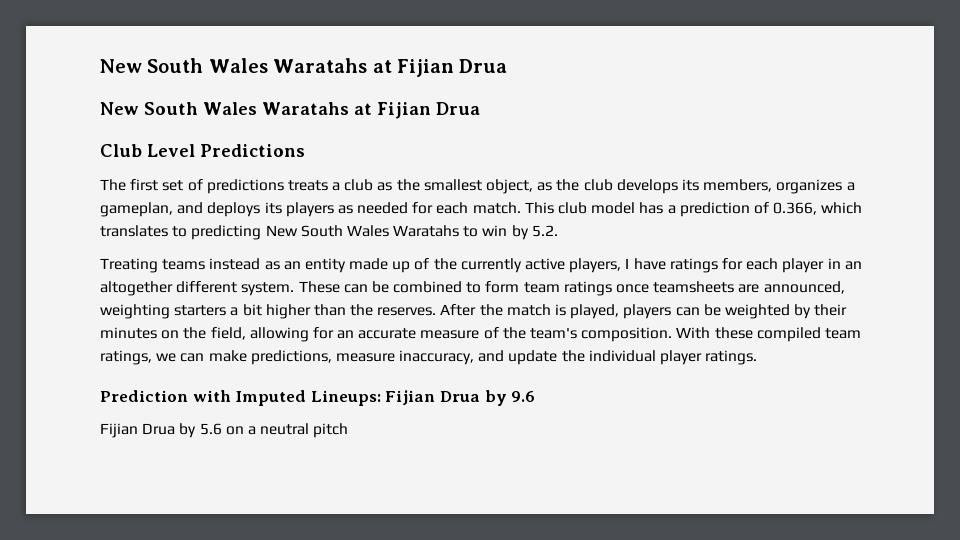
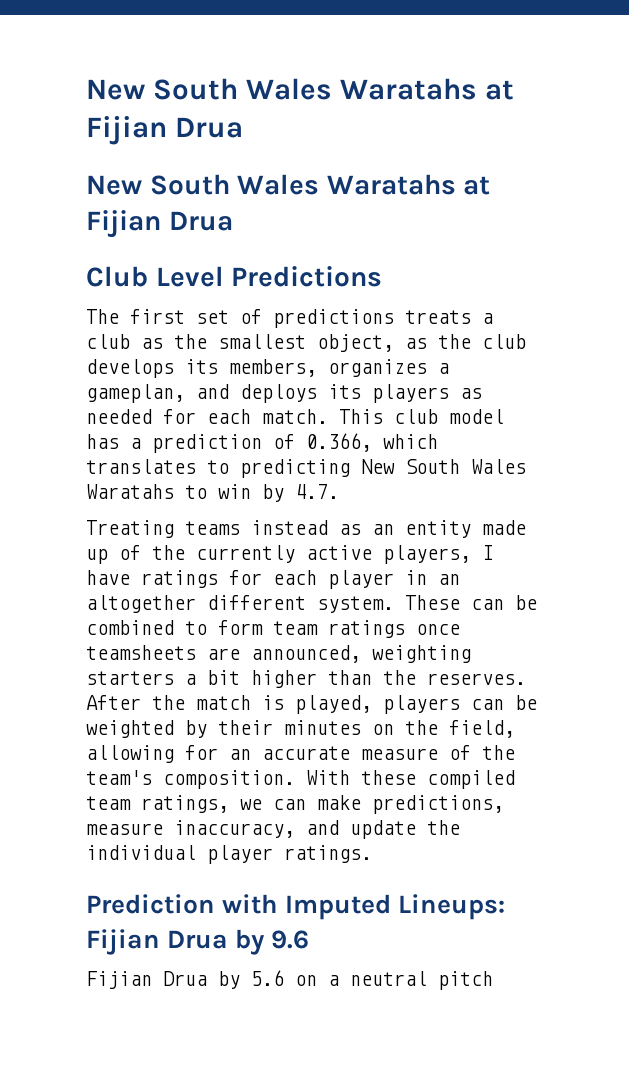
- This club model has a prediction of 0.366, which translates to predicting New South Wales Waratahs to win by 5.2.
+ This club model has a prediction of 0.366, which translates to predicting New South Wales Waratahs to win by 4.7.

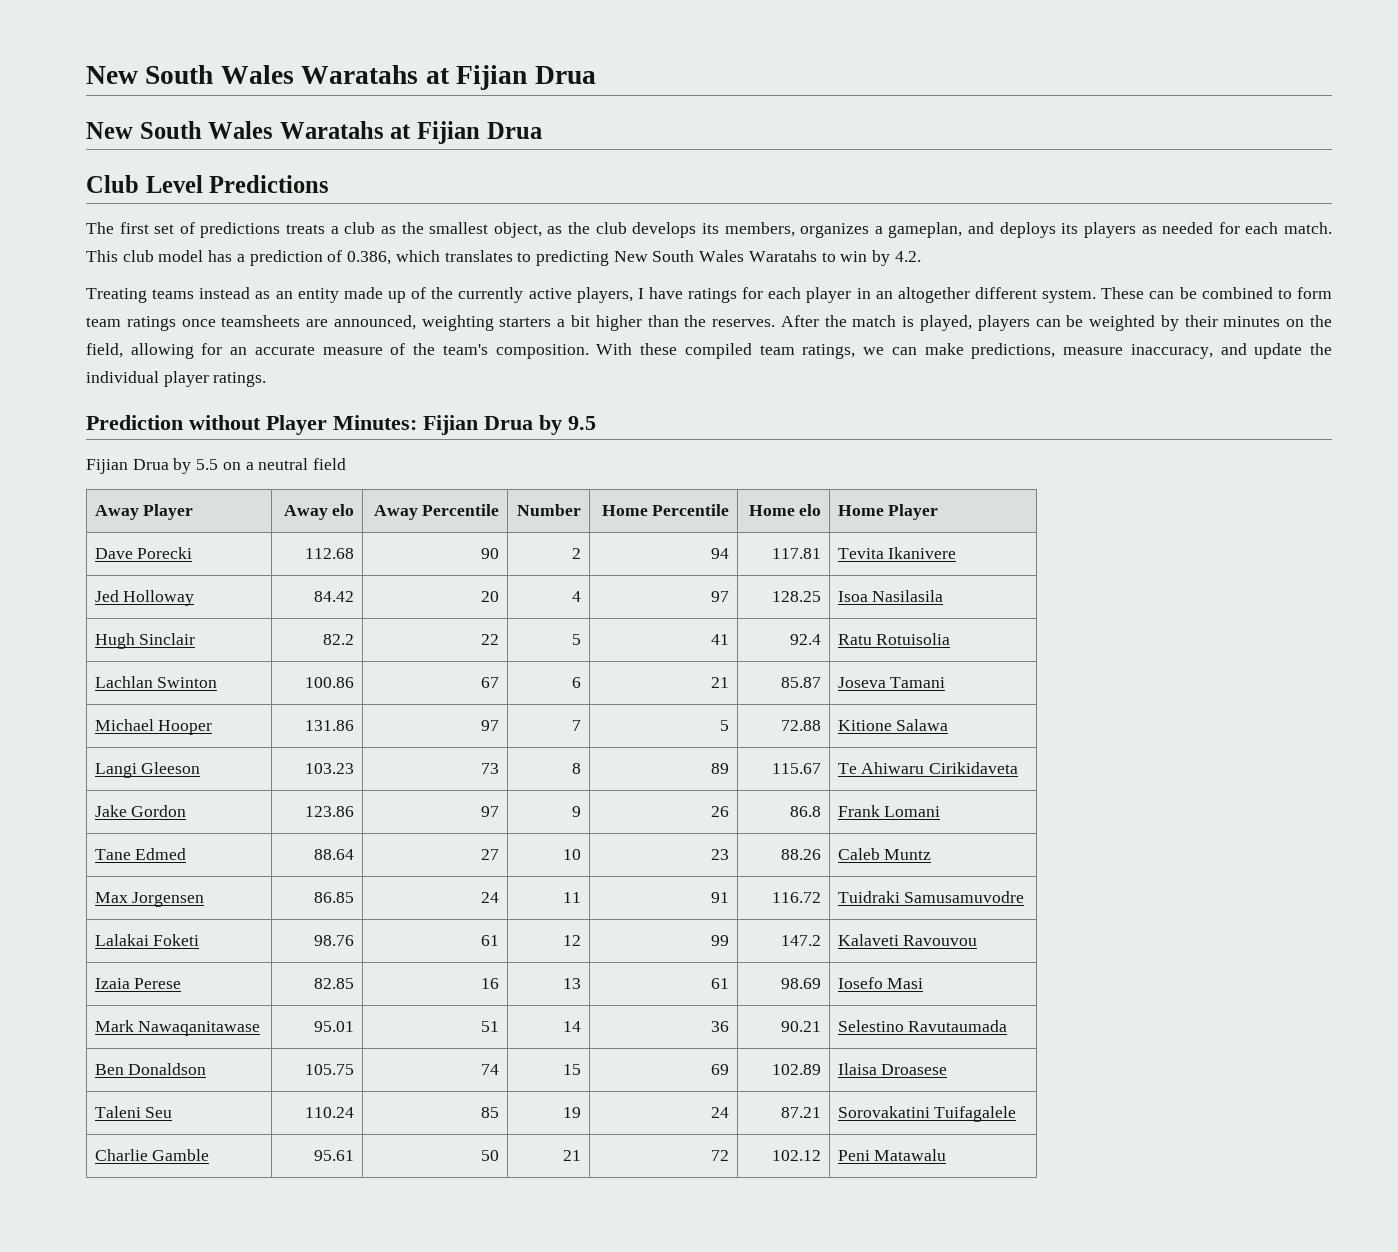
- This club model has a prediction of 0.366, which translates to predicting New South Wales Waratahs to win by 4.7.
+ This club model has a prediction of 0.386, which translates to predicting New South Wales Waratahs to win by 4.2.
- Prediction with Imputed Lineups: Fijian Drua by 9.6
- Fijian Drua by 5.6 on a neutral pitch
+ Prediction without Player Minutes: Fijian Drua by 9.5
+ Fijian Drua by 5.5 on a neutral field
+ Away Player | Away elo | Away Percentile | Number | Home Percentile | Home elo | Home Player
+ Dave Porecki | 112.68 | 90 | 2 | 94 | 117.81 | Tevita Ikanivere
+ Jed Holloway | 84.42 | 20 | 4 | 97 | 128.25 | Isoa Nasilasila
+ Hugh Sinclair | 82.2 | 22 | 5 | 41 | 92.4 | Ratu Rotuisolia
+ Lachlan Swinton | 100.86 | 67 | 6 | 21 | 85.87 | Joseva Tamani
+ Michael Hooper | 131.86 | 97 | 7 | 5 | 72.88 | Kitione Salawa
+ Langi Gleeson | 103.23 | 73 | 8 | 89 | 115.67 | Te Ahiwaru Cirikidaveta
+ Jake Gordon | 123.86 | 97 | 9 | 26 | 86.8 | Frank Lomani
+ Tane Edmed | 88.64 | 27 | 10 | 23 | 88.26 | Caleb Muntz
+ Max Jorgensen | 86.85 | 24 | 11 | 91 | 116.72 | Tuidraki Samusamuvodre
+ Lalakai Foketi | 98.76 | 61 | 12 | 99 | 147.2 | Kalaveti Ravouvou
+ Izaia Perese | 82.85 | 16 | 13 | 61 | 98.69 | Iosefo Masi
+ Mark Nawaqanitawase | 95.01 | 51 | 14 | 36 | 90.21 | Selestino Ravutaumada
+ Ben Donaldson | 105.75 | 74 | 15 | 69 | 102.89 | Ilaisa Droasese
+ Taleni Seu | 110.24 | 85 | 19 | 24 | 87.21 | Sorovakatini Tuifagalele
+ Charlie Gamble | 95.61 | 50 | 21 | 72 | 102.12 | Peni Matawalu

